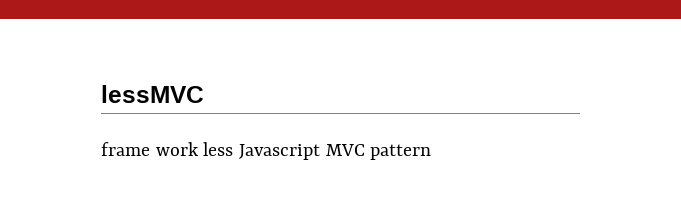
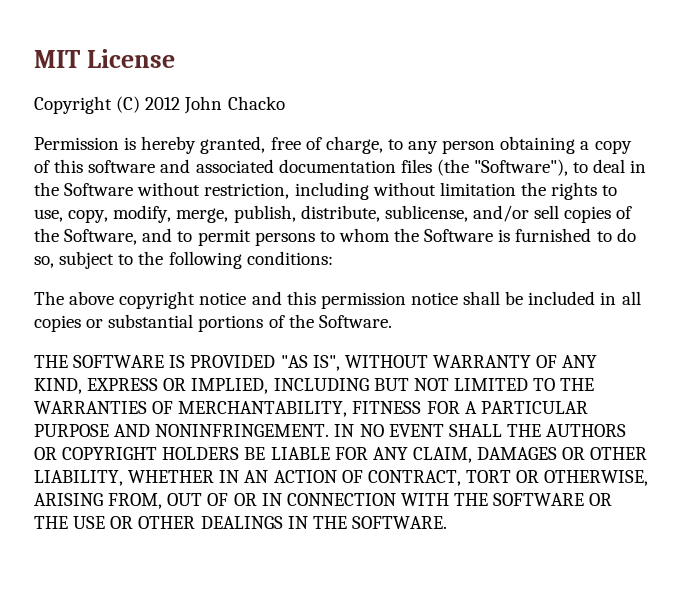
- lessMVC
- frame work less Javascript MVC pattern
+ MIT License
+ Copyright (C) 2012 John Chacko
+ Permission is hereby granted, free of charge, to any person obtaining a copy of this software and associated documentation files (the "Software"), to deal in the Software without restriction, including without limitation the rights to use, copy, modify, merge, publish, distribute, sublicense, and/or sell copies of the Software, and to permit persons to whom the Software is furnished to do so, subject to the following conditions:
+ The above copyright notice and this permission notice shall be included in all copies or substantial portions of the Software.
+ THE SOFTWARE IS PROVIDED "AS IS", WITHOUT WARRANTY OF ANY KIND, EXPRESS OR IMPLIED, INCLUDING BUT NOT LIMITED TO THE WARRANTIES OF MERCHANTABILITY, FITNESS FOR A PARTICULAR PURPOSE AND NONINFRINGEMENT. IN NO EVENT SHALL THE AUTHORS OR COPYRIGHT HOLDERS BE LIABLE FOR ANY CLAIM, DAMAGES OR OTHER LIABILITY, WHETHER IN AN ACTION OF CONTRACT, TORT OR OTHERWISE, ARISING FROM, OUT OF OR IN CONNECTION WITH THE SOFTWARE OR THE USE OR OTHER DEALINGS IN THE SOFTWARE.

